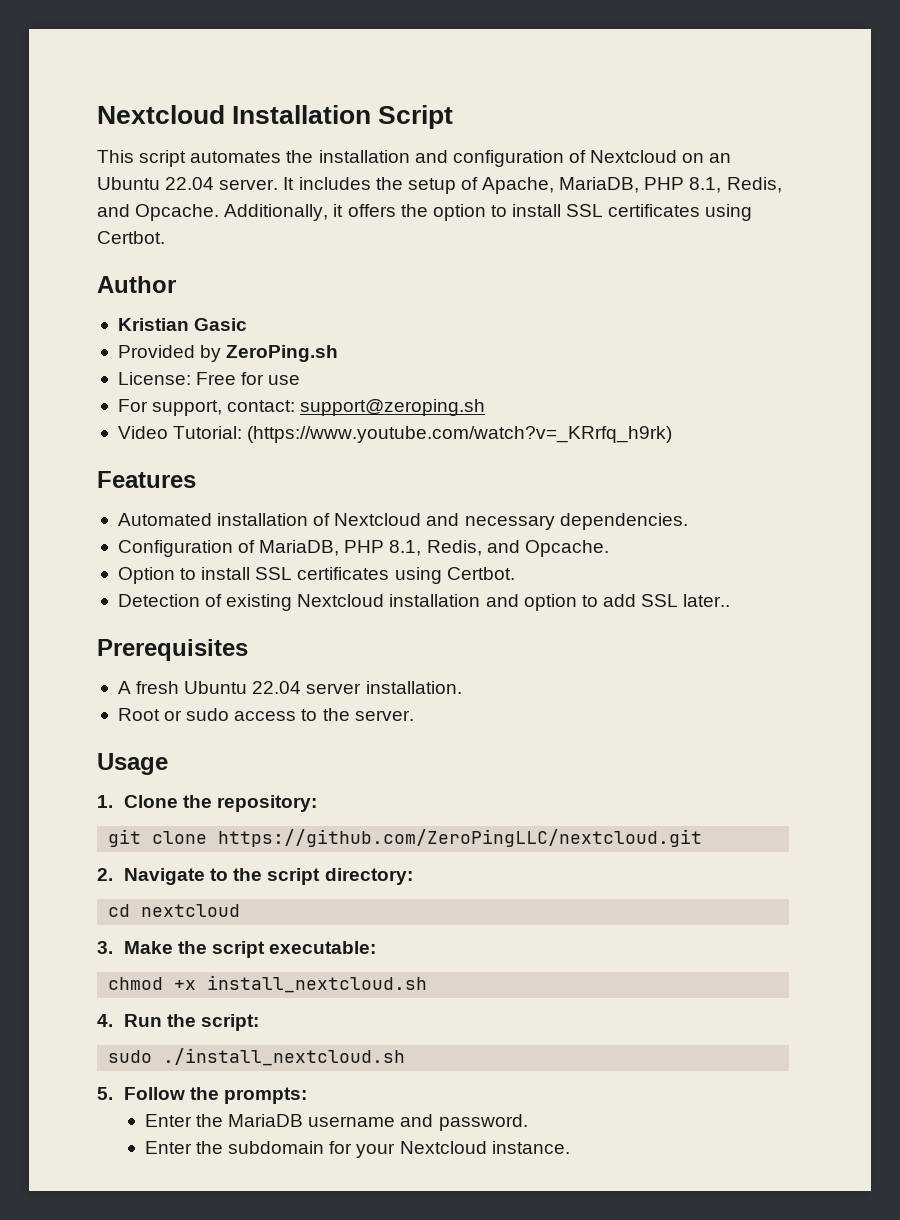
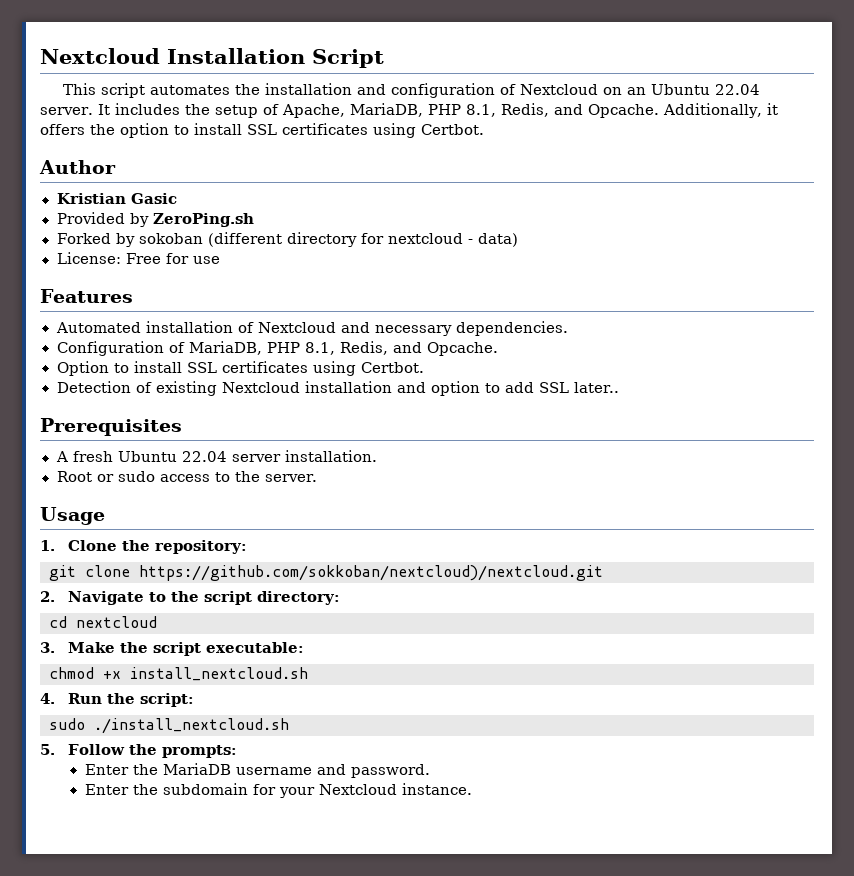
+ Forked by sokoban (different directory for nextcloud - data)
  License: Free for use
- For support, contact: support@zeroping.sh
- Video Tutorial: (https://www.youtube.com/watch?v=_KRrfq_h9rk)
- git clone https://github.com/ZeroPingLLC/nextcloud.git
+ git clone https://github.com/sokkoban/nextcloud)/nextcloud.git

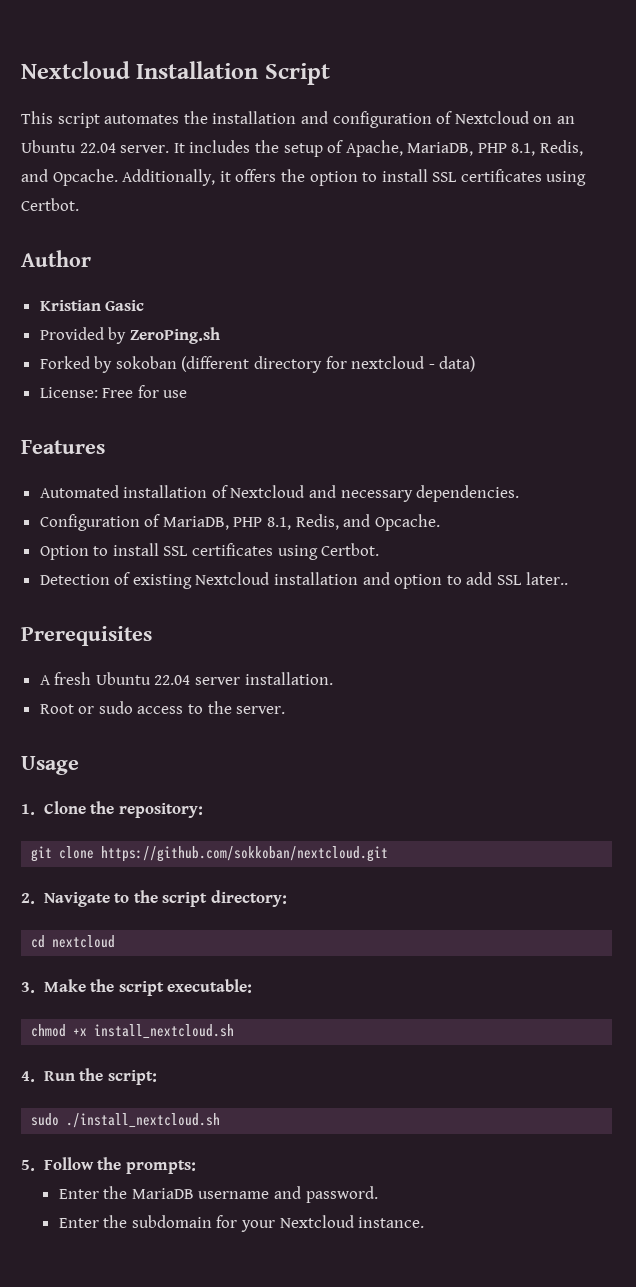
- git clone https://github.com/sokkoban/nextcloud)/nextcloud.git
+ git clone https://github.com/sokkoban/nextcloud.git

